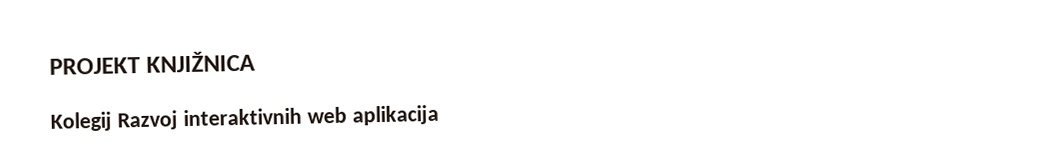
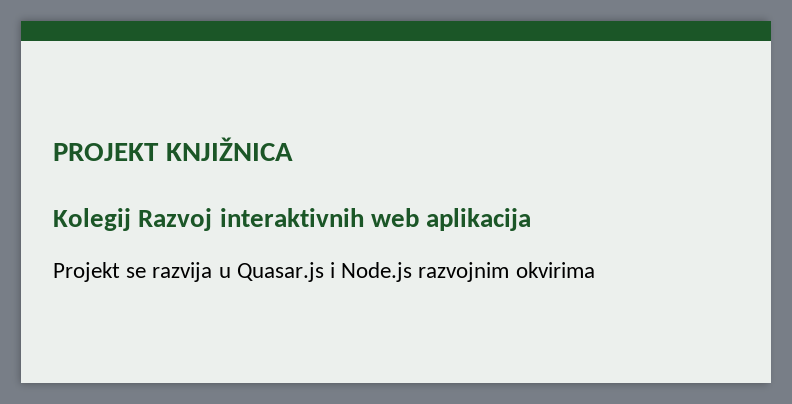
+ Projekt se razvija u Quasar.js i Node.js razvojnim okvirima

